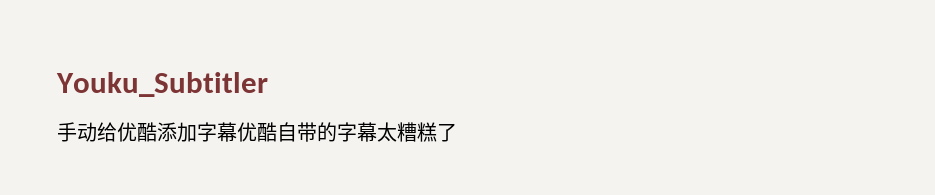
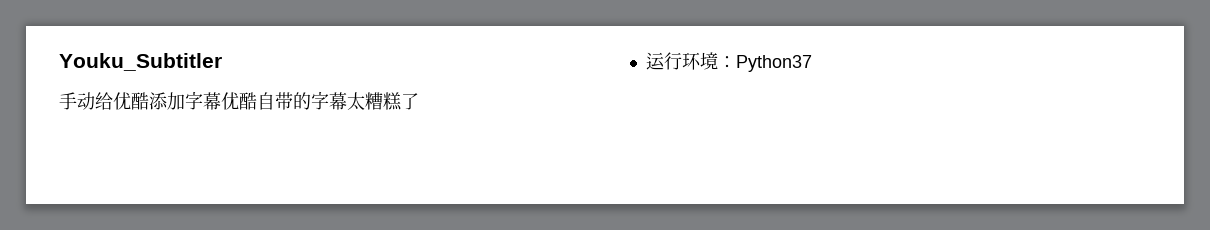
+ 运行环境：Python37

